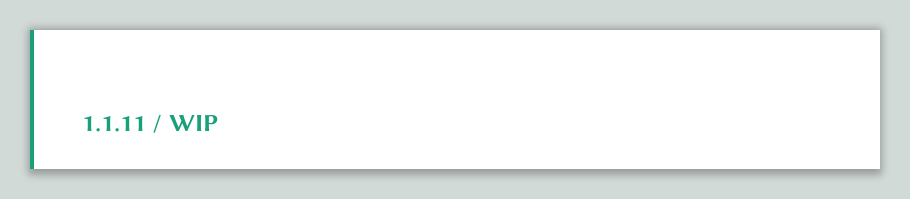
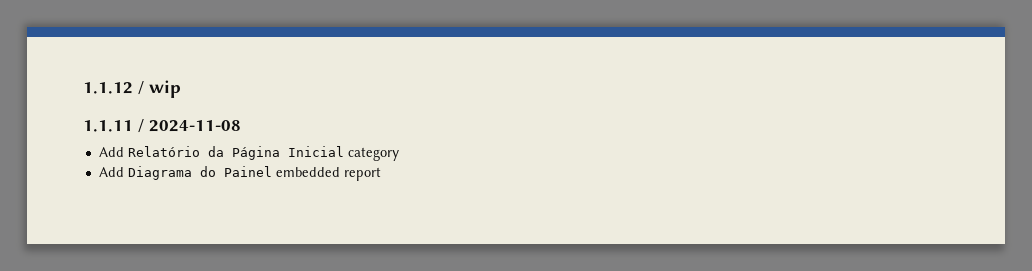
- 1.1.11 / WIP
+ 1.1.12 / wip
+ 1.1.11 / 2024-11-08
+ Add Relatório da Página Inicial category
+ Add Diagrama do Painel embedded report

